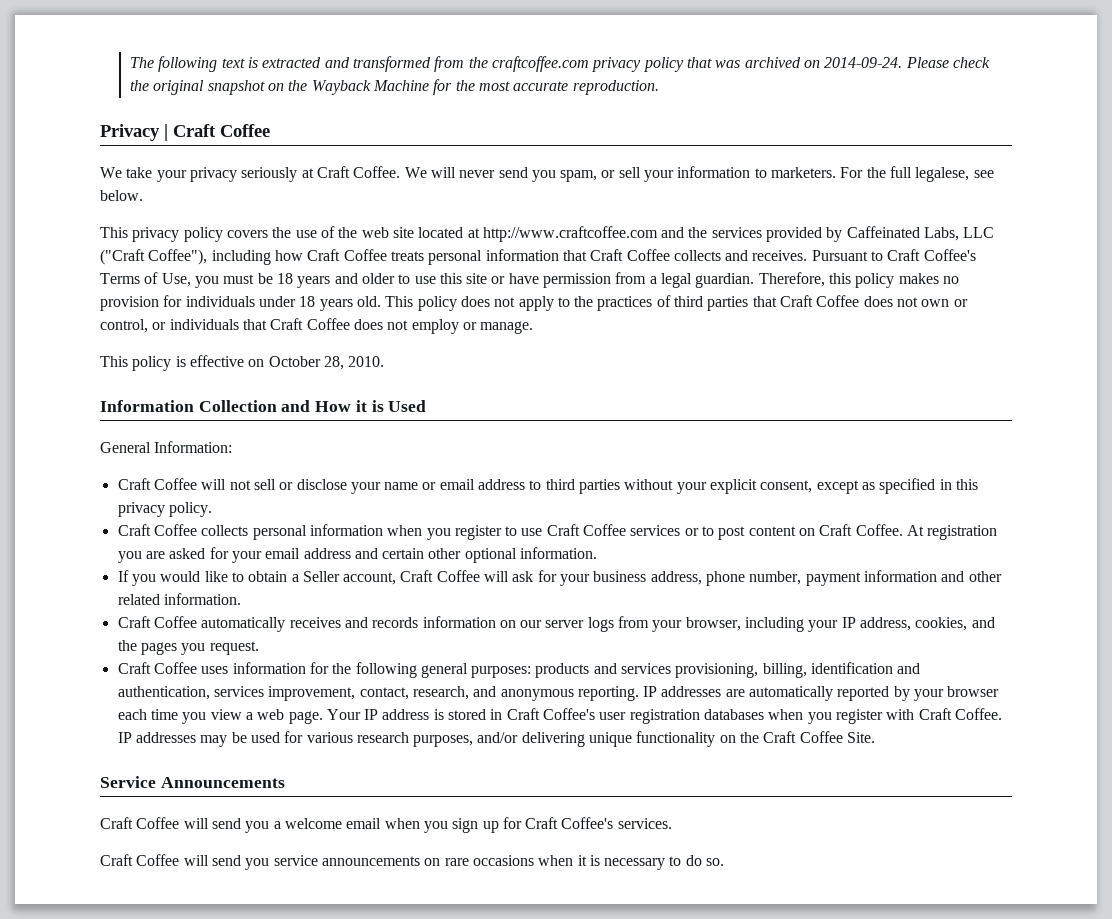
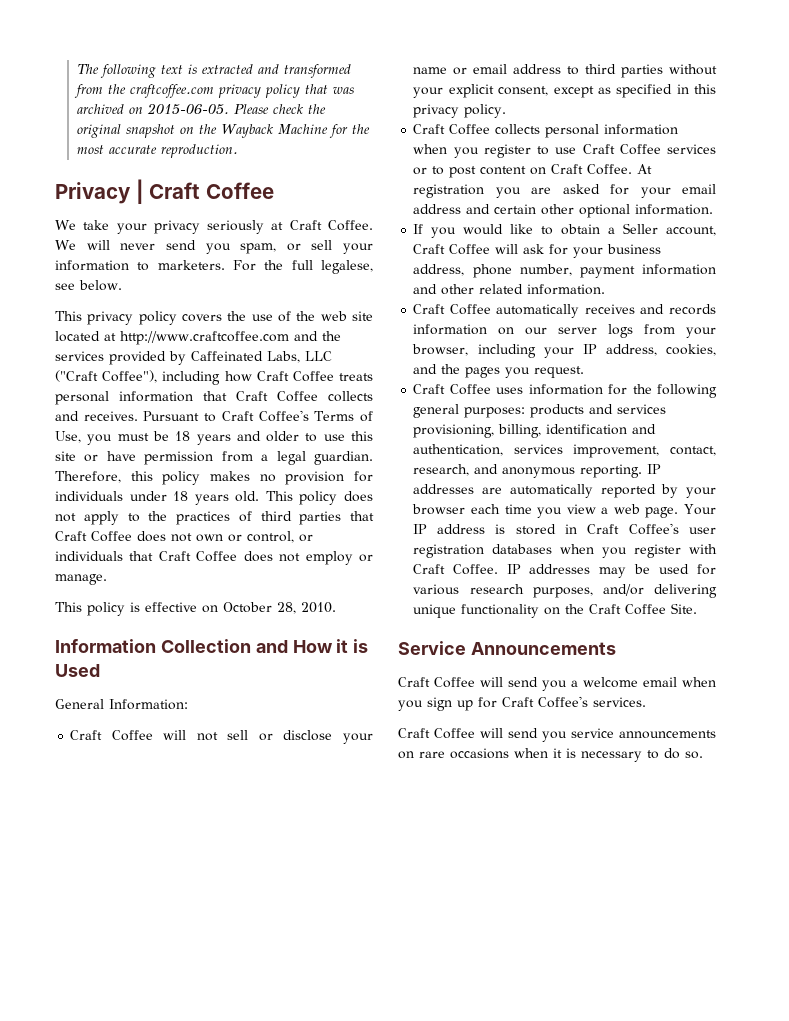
- The following text is extracted and transformed from the craftcoffee.com privacy policy that was archived on 2014-09-24.
+ The following text is extracted and transformed from the craftcoffee.com privacy policy that was archived on 2015-06-05.

